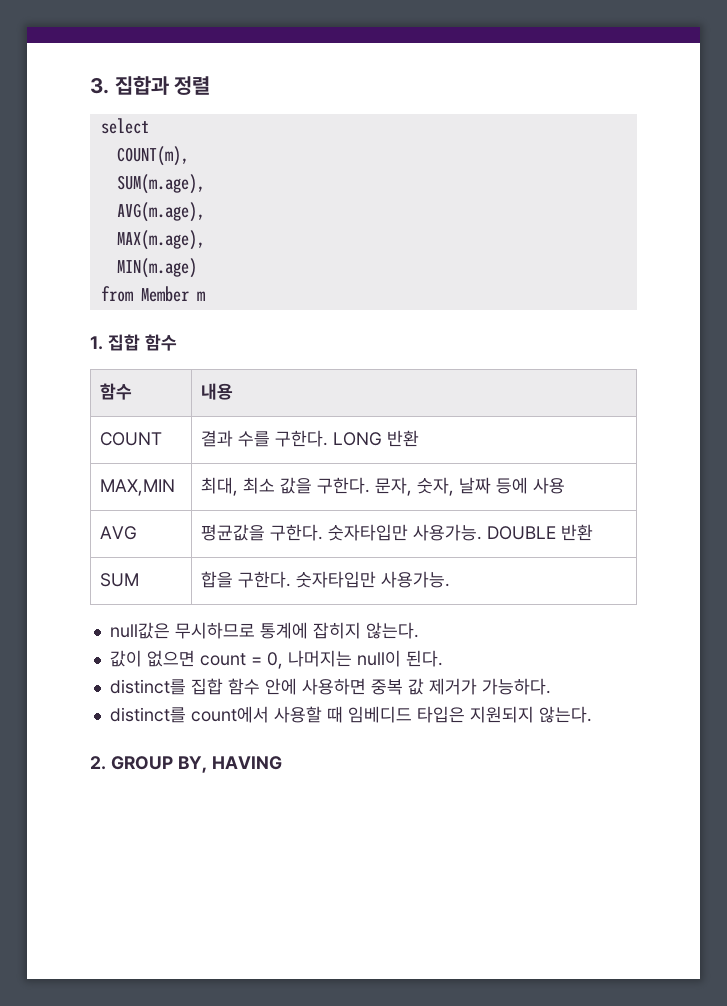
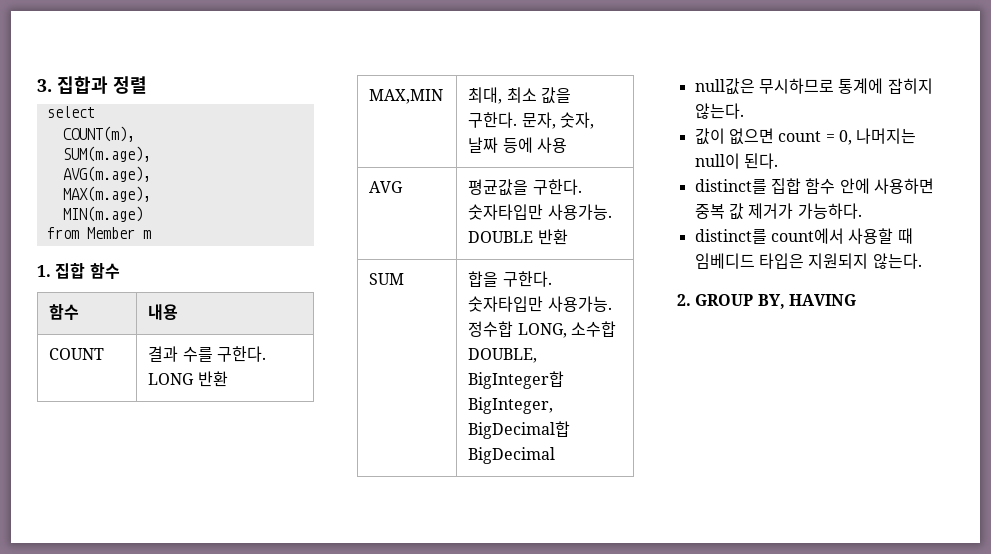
- SUM | 합을 구한다. 숫자타입만 사용가능.
+ SUM | 합을 구한다. 숫자타입만 사용가능. 정수합 LONG, 소수합 DOUBLE, BigInteger합 BigInteger, BigDecimal합 BigDecimal

